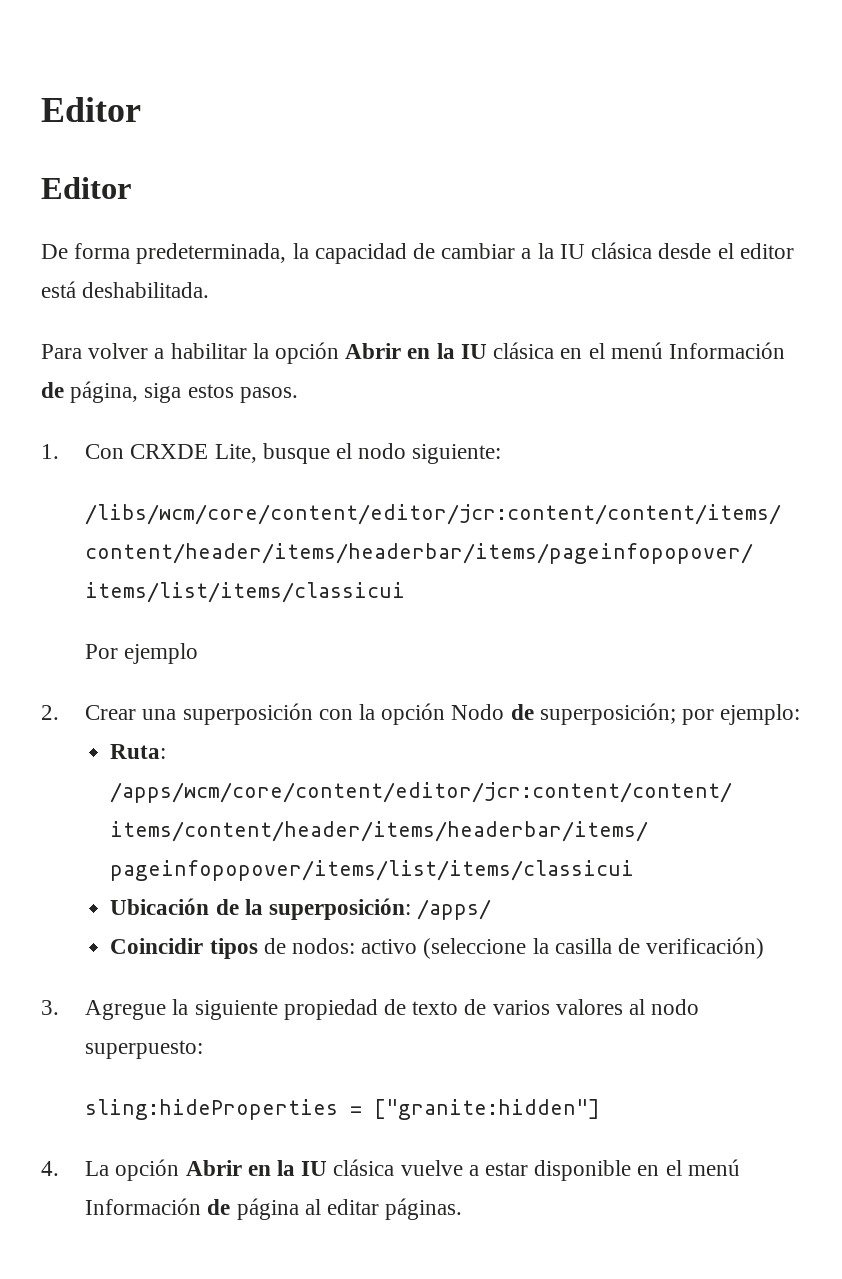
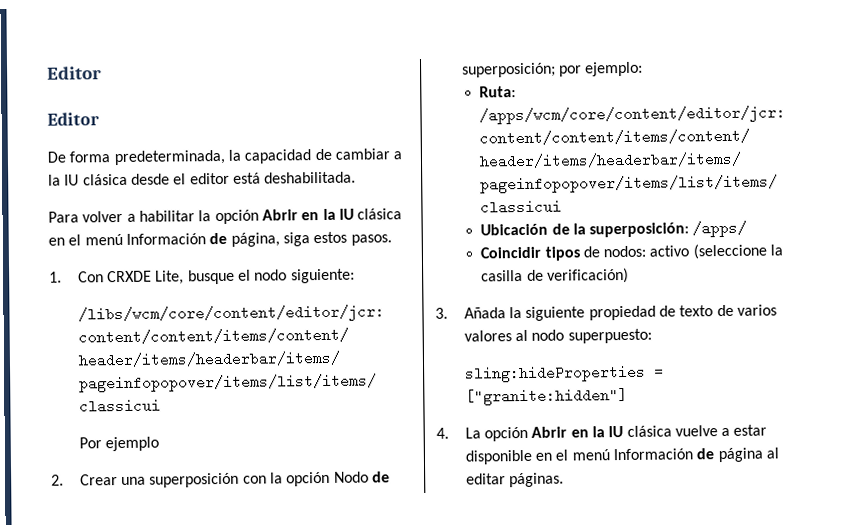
- 3. Agregue la siguiente propiedad de texto de varios valores al nodo superpuesto:
+ 3. Añada la siguiente propiedad de texto de varios valores al nodo superpuesto:

